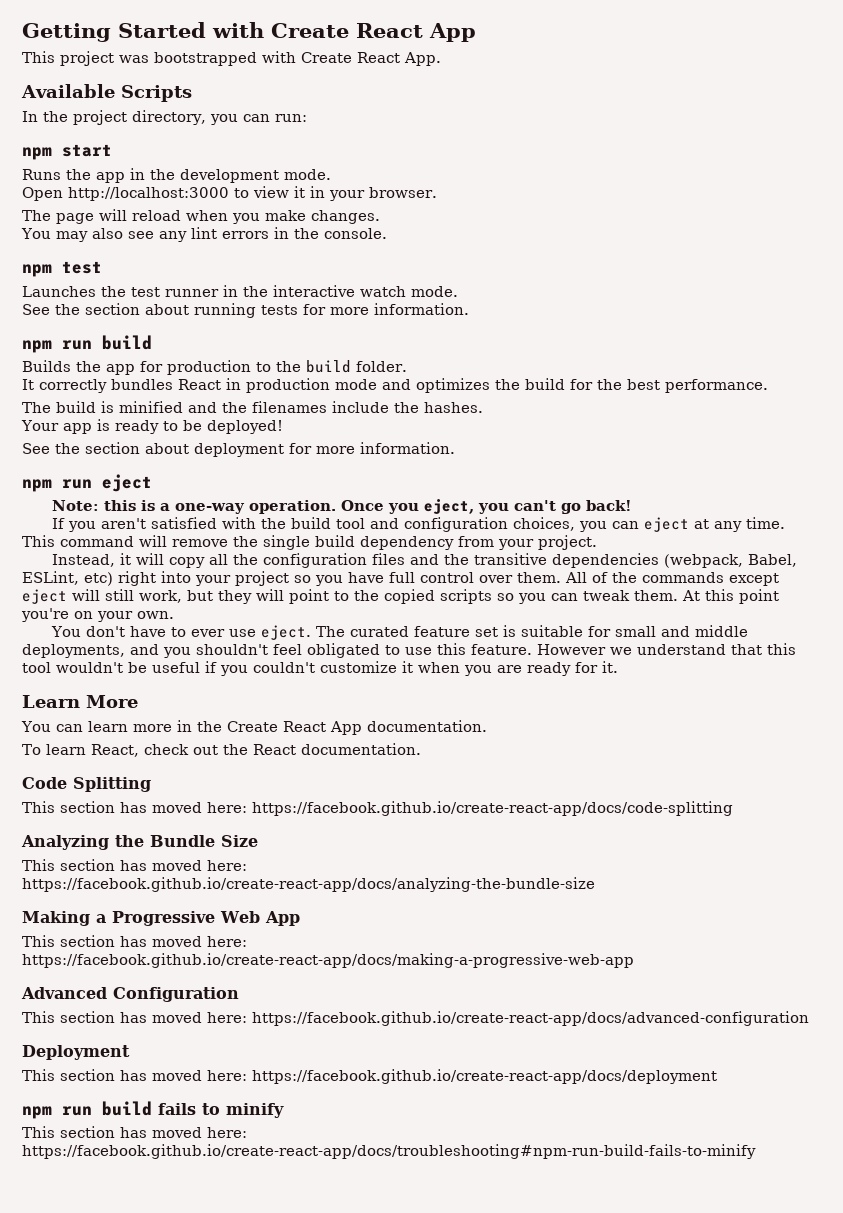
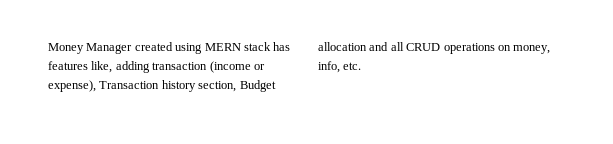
- Getting Started with Create React App
- This project was bootstrapped with Create React App.
- Available Scripts
- In the project directory, you can run:
- npm start
- Runs the app in the development mode.
- Open http://localhost:3000 to view it in your browser.
- The page will reload when you make changes.
- You may also see any lint errors in the console.
- npm test
- Launches the test runner in the interactive watch mode.
- See the section about running tests for more information.
- npm run build
- Builds the app for production to the build folder.
- It correctly bundles React in production mode and optimizes the build for the best performance.
- The build is minified and the filenames include the hashes.
- Your app is ready to be deployed!
- See the section about deployment for more information.
- npm run eject
- Note: this is a one-way operation. Once you eject, you can't go back!
- If you aren't satisfied with the build tool and configuration choices, you can eject at any time. This command will remove the single build dependency from your project.
- Instead, it will copy all the configuration files and the transitive dependencies (webpack, Babel, ESLint, etc) right into your project so you have full control over them. All of the commands except eject will still work, but they will point to the copied scripts so you can tweak them. At this point you're on your own.
- You don't have to ever use eject. The curated feature set is suitable for small and middle deployments, and you shouldn't feel obligated to use this feature. However we understand that this tool wouldn't be useful if you couldn't customize it when you are ready for it.
- Learn More
- You can learn more in the Create React App documentation.
- To learn React, check out the React documentation.
- Code Splitting
- This section has moved here: https://facebook.github.io/create-react-app/docs/code-splitting
- Analyzing the Bundle Size
- This section has moved here: https://facebook.github.io/create-react-app/docs/analyzing-the-bundle-size
- Making a Progressive Web App
- This section has moved here: https://facebook.github.io/create-react-app/docs/making-a-progressive-web-app
- Advanced Configuration
- This section has moved here: https://facebook.github.io/create-react-app/docs/advanced-configuration
- Deployment
- This section has moved here: https://facebook.github.io/create-react-app/docs/deployment
- npm run build fails to minify
- This section has moved here: https://facebook.github.io/create-react-app/docs/troubleshooting#npm-run-build-fails-to-minify
+ Money Manager created using MERN stack has features like, adding transaction (income or expense), Transaction history section, Budget allocation and all CRUD operations on money, info, etc.

